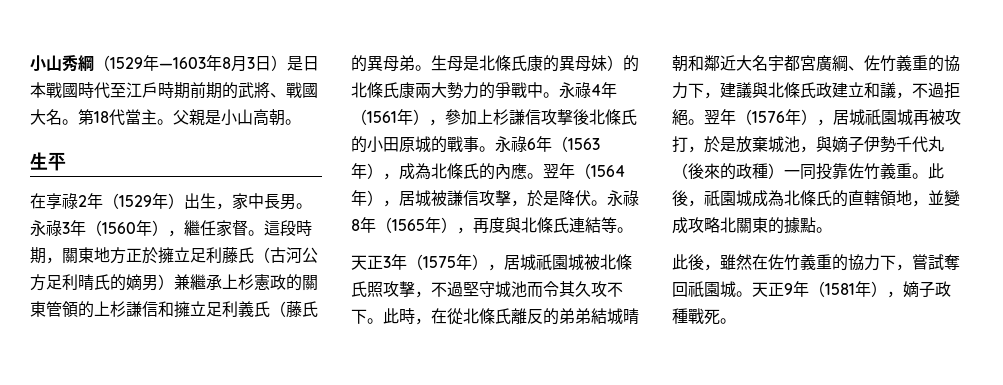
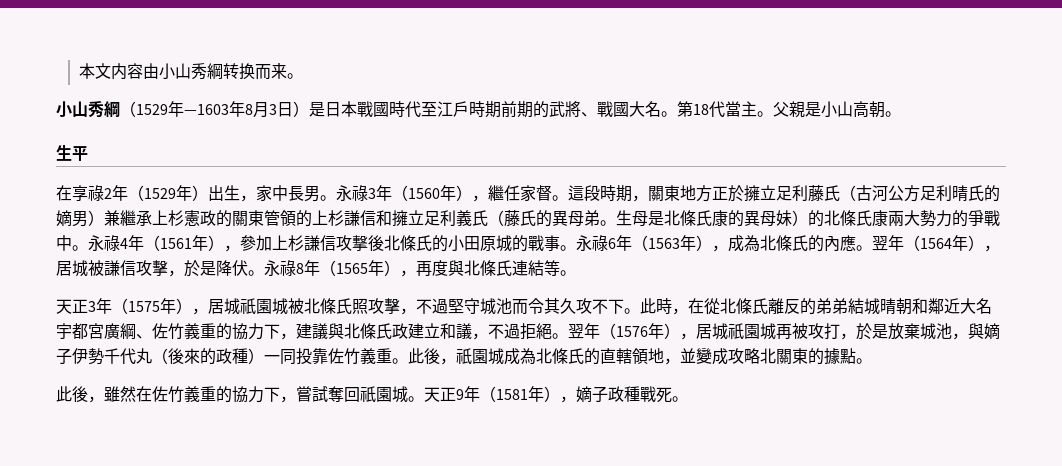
+ 本文内容由小山秀綱转换而来。

